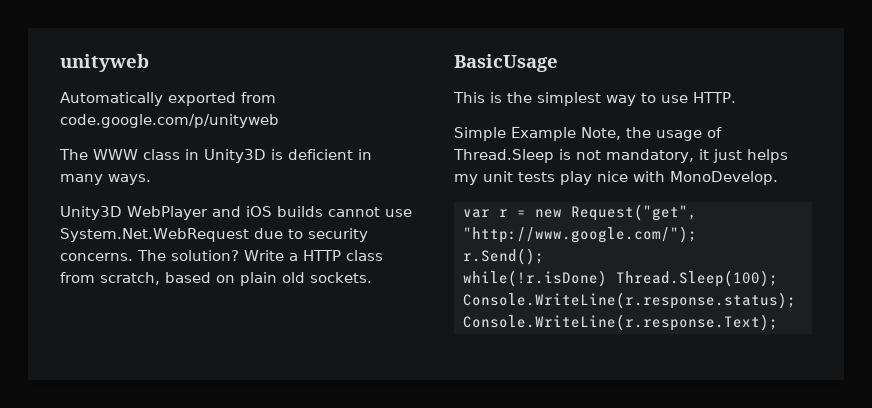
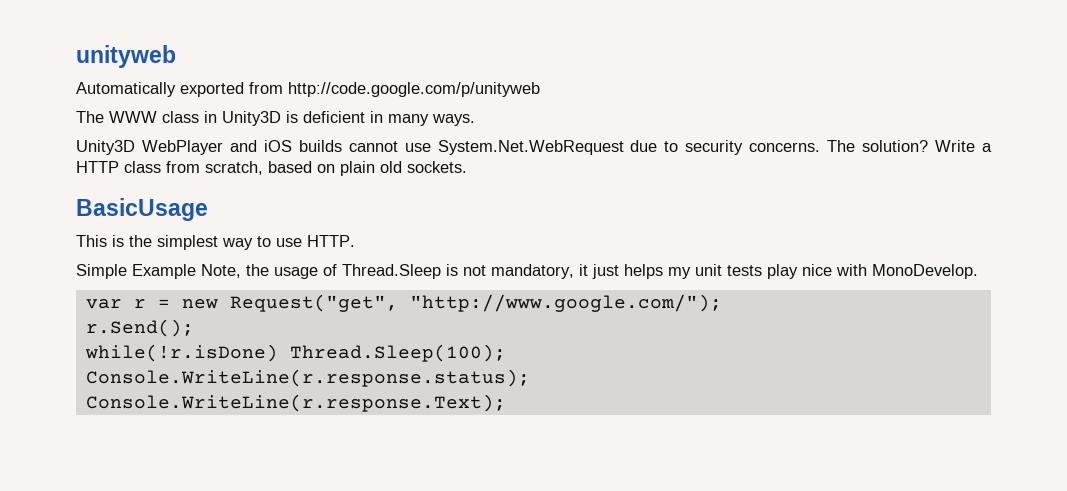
- Automatically exported from code.google.com/p/unityweb
+ Automatically exported from http://code.google.com/p/unityweb

